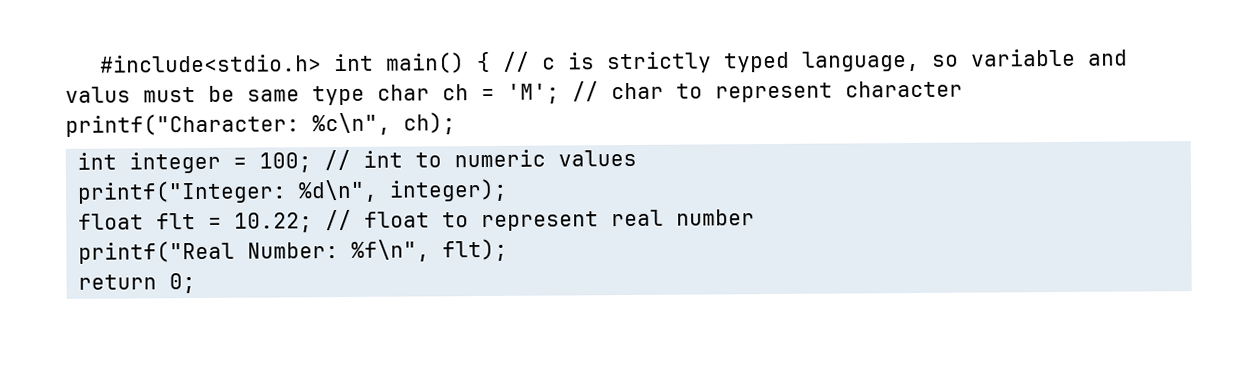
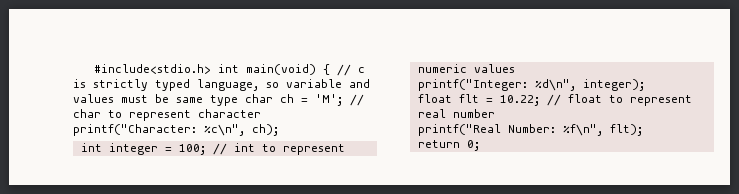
- #include<stdio.h> int main() { // c is strictly typed language, so variable and valus must be same type char ch = 'M'; // char to represent character printf("Character: %c\n", ch);
+ #include<stdio.h> int main(void) { // c is strictly typed language, so variable and values must be same type char ch = 'M'; // char to represent character printf("Character: %c\n", ch);
- int integer = 100; // int to numeric values
+ int integer = 100; // int to represent numeric values

